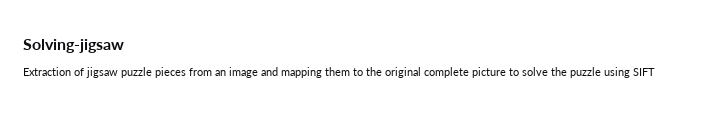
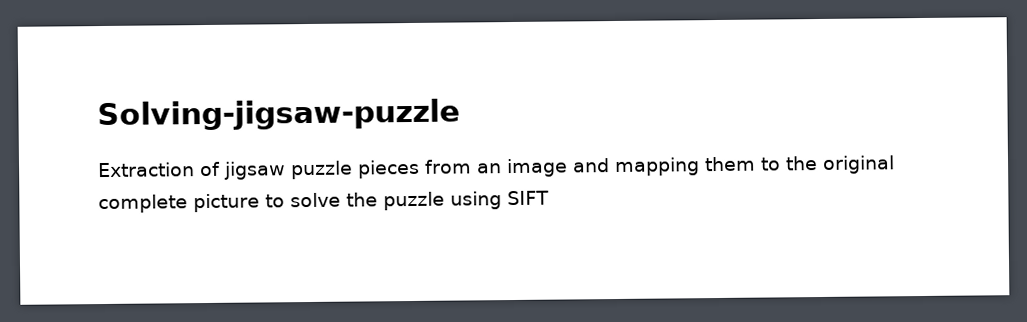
- Solving-jigsaw
+ Solving-jigsaw-puzzle

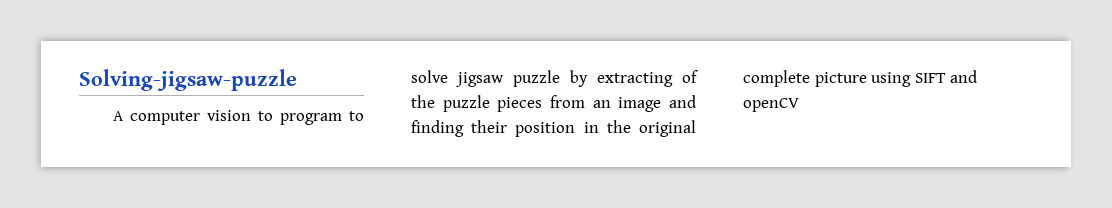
- Extraction of jigsaw puzzle pieces from an image and mapping them to the original complete picture to solve the puzzle using SIFT
+ A computer vision to program to solve jigsaw puzzle by extracting of the puzzle pieces from an image and finding their position in the original complete picture using SIFT and openCV

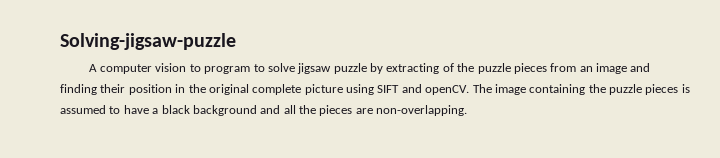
- A computer vision to program to solve jigsaw puzzle by extracting of the puzzle pieces from an image and finding their position in the original complete picture using SIFT and openCV
+ A computer vision to program to solve jigsaw puzzle by extracting of the puzzle pieces from an image and finding their position in the original complete picture using SIFT and openCV. The image containing the puzzle pieces is assumed to have a black background and all the pieces are non-overlapping.

